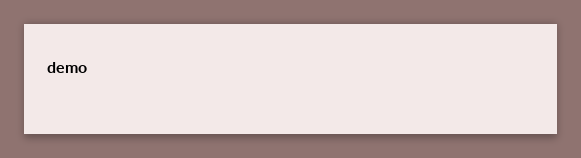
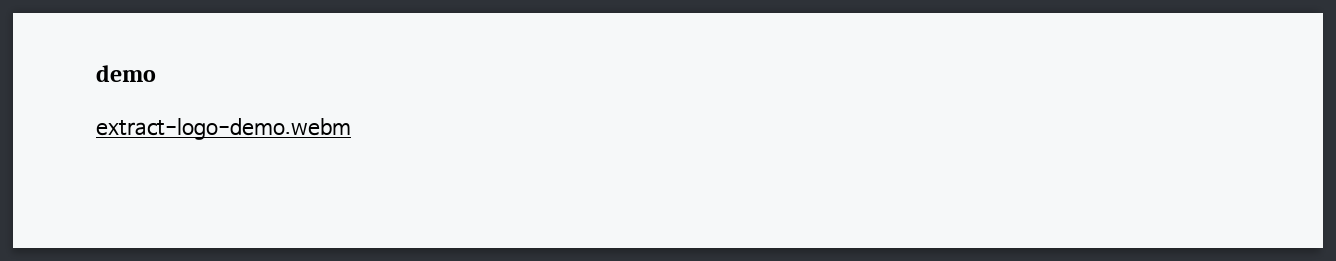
+ extract-logo-demo.webm

